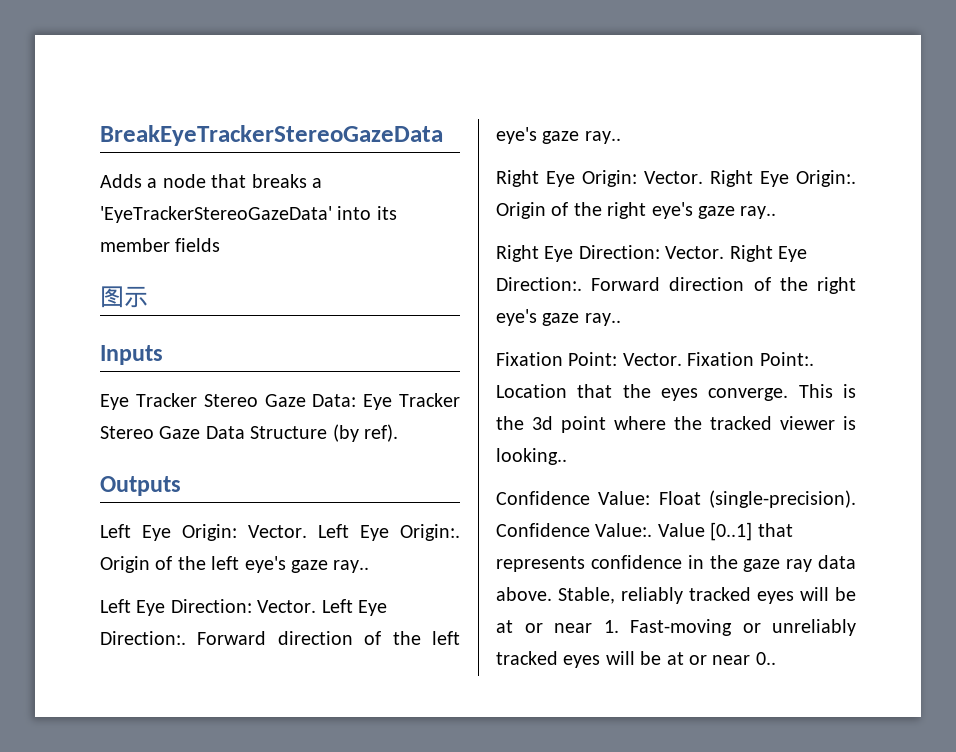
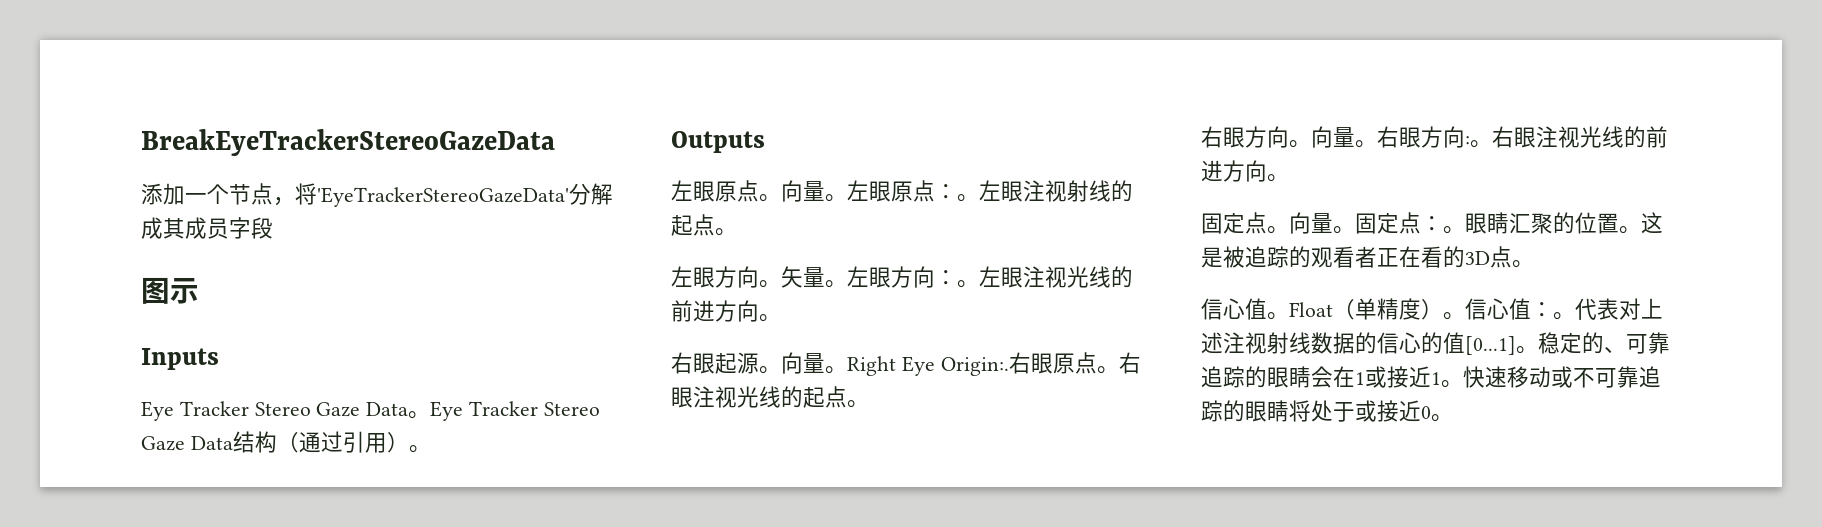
- Adds a node that breaks a 'EyeTrackerStereoGazeData' into its member fields
+ 添加一个节点，将'EyeTrackerStereoGazeData'分解成其成员字段
- Eye Tracker Stereo Gaze Data: Eye Tracker Stereo Gaze Data Structure (by ref).
+ Eye Tracker Stereo Gaze Data。Eye Tracker Stereo Gaze Data结构（通过引用）。
  Outputs
- Left Eye Origin: Vector. Left Eye Origin:. Origin of the left eye's gaze ray..
- Left Eye Direction: Vector. Left Eye Direction:. Forward direction of the left eye's gaze ray..
- Right Eye Origin: Vector. Right Eye Origin:. Origin of the right eye's gaze ray..
- Right Eye Direction: Vector. Right Eye Direction:. Forward direction of the right eye's gaze ray..
- Fixation Point: Vector. Fixation Point:. Location that the eyes converge. This is the 3d point where the tracked viewer is looking..
- Confidence Value: Float (single-precision). Confidence Value:. Value [0..1] that represents confidence in the gaze ray data above. Stable, reliably tracked eyes will be at or near 1. Fast-moving or unreliably tracked eyes will be at or near 0..
+ 左眼原点。向量。左眼原点：。左眼注视射线的起点。
+ 左眼方向。矢量。左眼方向：。左眼注视光线的前进方向。
+ 右眼起源。向量。Right Eye Origin:.右眼原点。右眼注视光线的起点。
+ 右眼方向。向量。右眼方向:。右眼注视光线的前进方向。
+ 固定点。向量。固定点：。眼睛汇聚的位置。这是被追踪的观看者正在看的3D点。
+ 信心值。Float（单精度）。信心值：。代表对上述注视射线数据的信心的值[0...1]。稳定的、可靠追踪的眼睛会在1或接近1。快速移动或不可靠追踪的眼睛将处于或接近0。

